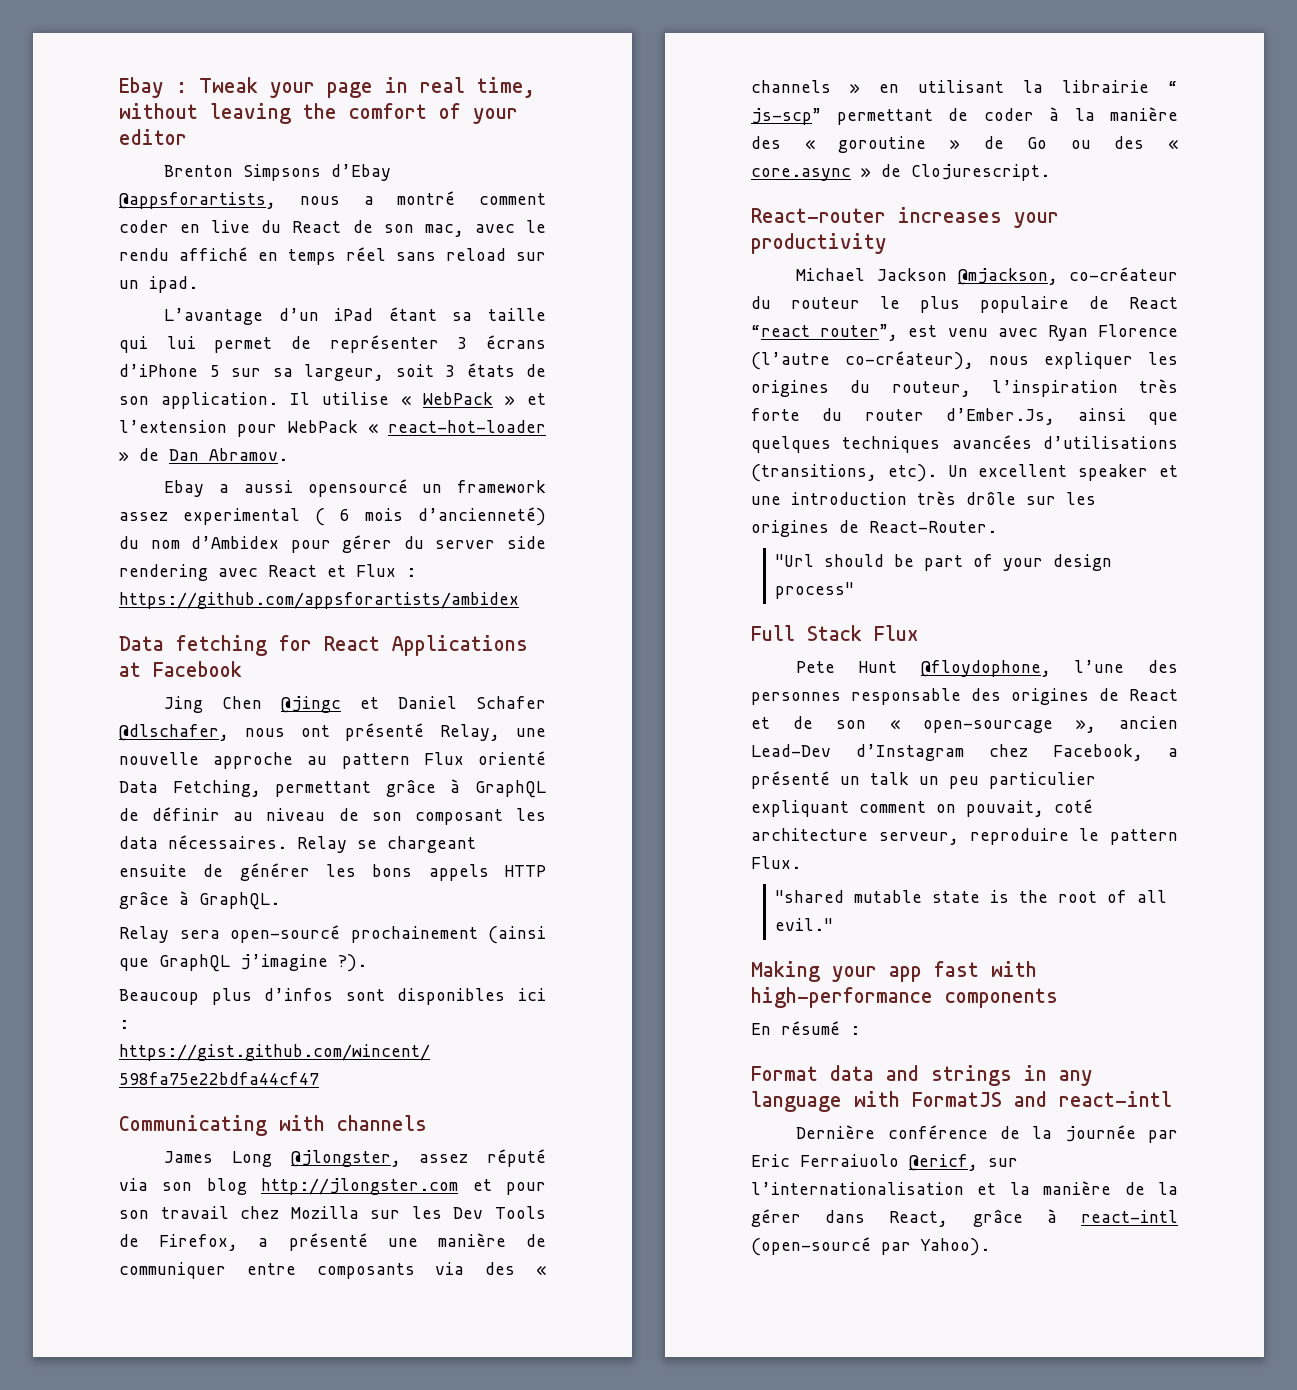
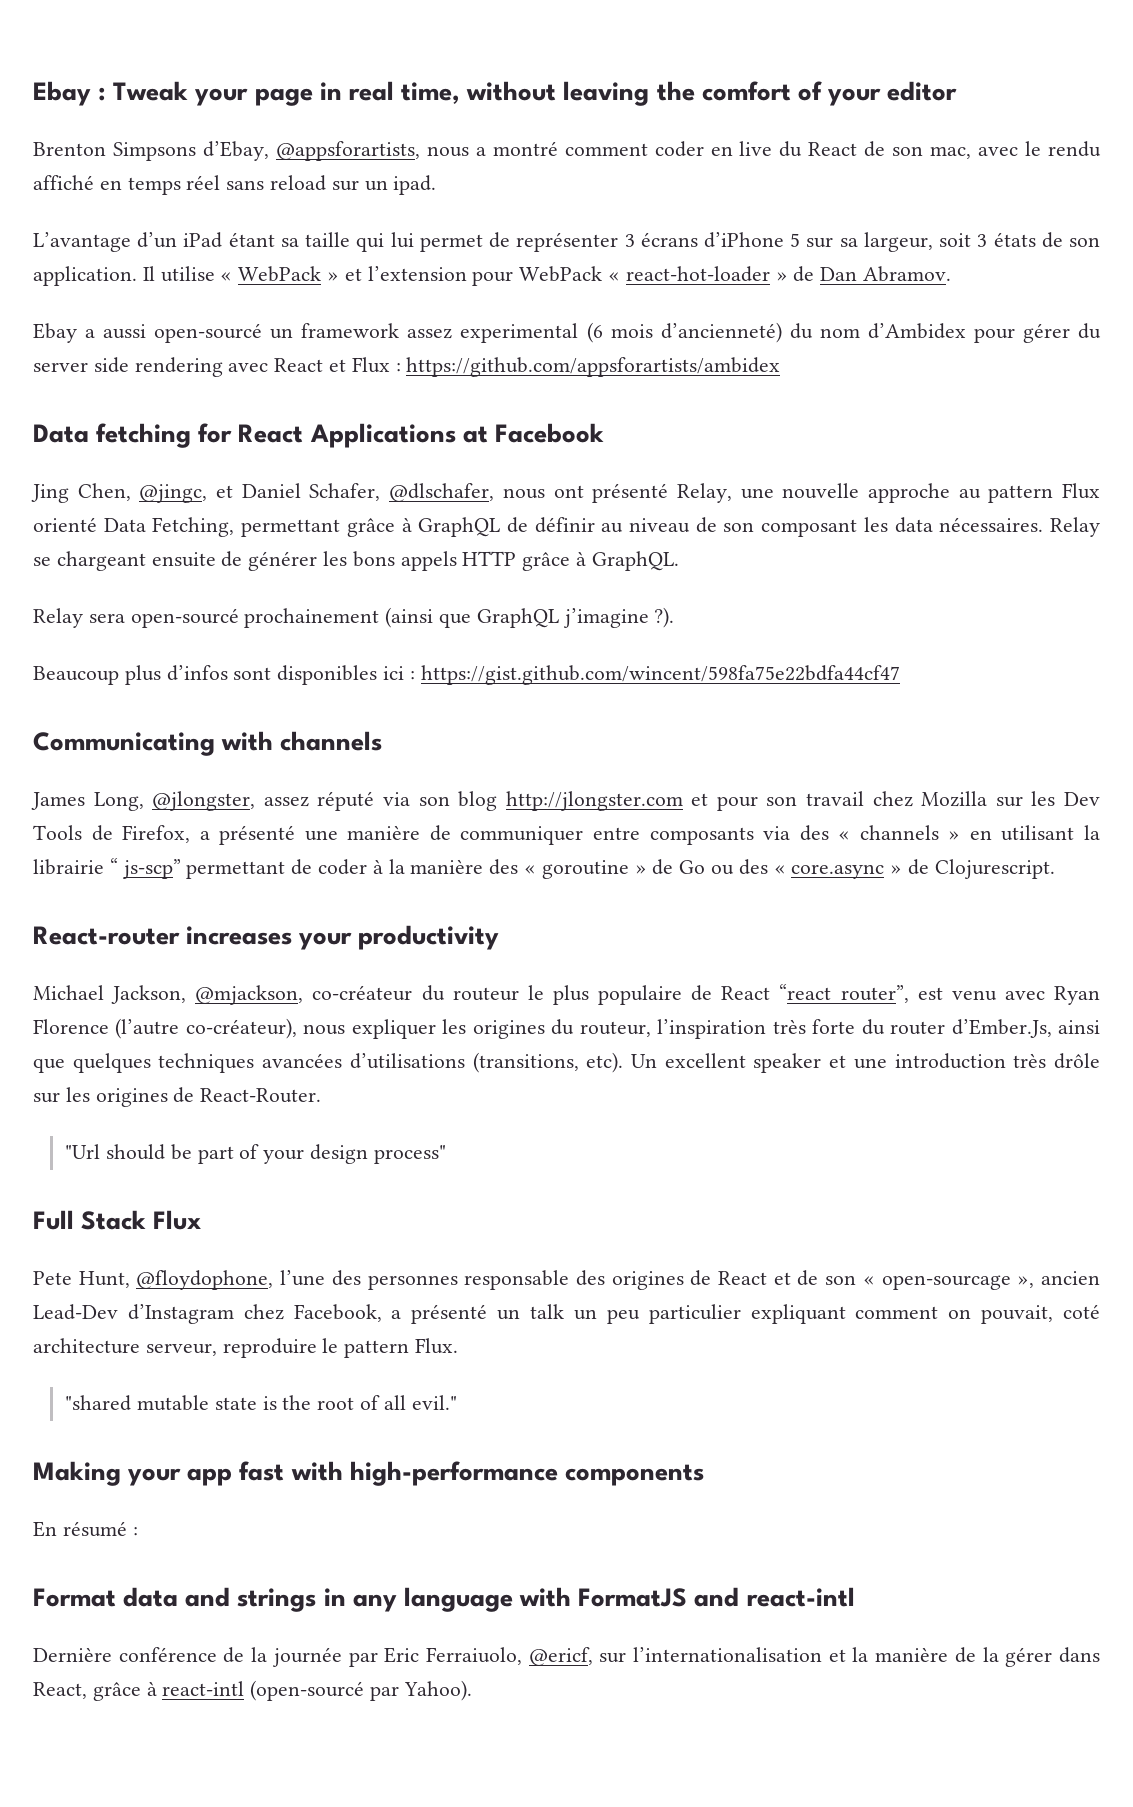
- Brenton Simpsons d’Ebay @appsforartists, nous a montré comment coder en live du React de son mac, avec le rendu affiché en temps réel sans reload sur un ipad.
+ Brenton Simpsons d’Ebay, @appsforartists, nous a montré comment coder en live du React de son mac, avec le rendu affiché en temps réel sans reload sur un ipad.
- Ebay a aussi opensourcé un framework assez experimental ( 6 mois d’ancienneté) du nom d’Ambidex pour gérer du server side rendering avec React et Flux : https://github.com/appsforartists/ambidex
+ Ebay a aussi open-sourcé un framework assez experimental (6 mois d’ancienneté) du nom d’Ambidex pour gérer du server side rendering avec React et Flux : https://github.com/appsforartists/ambidex
- Jing Chen @jingc et Daniel Schafer @dlschafer, nous ont présenté Relay, une nouvelle approche au pattern Flux orienté Data Fetching, permettant grâce à GraphQL de définir au niveau de son composant les data nécessaires.
+ Jing Chen, @jingc, et Daniel Schafer, @dlschafer, nous ont présenté Relay, une nouvelle approche au pattern Flux orienté Data Fetching, permettant grâce à GraphQL de définir au niveau de son composant les data nécessaires.
- James Long @jlongster, assez réputé via son blog http://jlongster.com et pour son travail chez Mozilla sur les Dev Tools de Firefox, a présenté une manière de communiquer entre composants via des « channels » en utilisant la librairie “ js-scp” permettant de coder à la manière des « goroutine » de Go ou des « core.async » de Clojurescript.
+ James Long, @jlongster, assez réputé via son blog http://jlongster.com et pour son travail chez Mozilla sur les Dev Tools de Firefox, a présenté une manière de communiquer entre composants via des « channels » en utilisant la librairie “ js-scp” permettant de coder à la manière des « goroutine » de Go ou des « core.async » de Clojurescript.
- Michael Jackson @mjackson, co-créateur du routeur le plus populaire de React “react router”, est venu avec Ryan Florence (l’autre co-créateur), nous expliquer les origines du routeur, l’inspiration très forte du router d’Ember.Js, ainsi que quelques techniques avancées d’utilisations (transitions, etc).
+ Michael Jackson, @mjackson, co-créateur du routeur le plus populaire de React “react router”, est venu avec Ryan Florence (l’autre co-créateur), nous expliquer les origines du routeur, l’inspiration très forte du router d’Ember.Js, ainsi que quelques techniques avancées d’utilisations (transitions, etc).
- Pete Hunt @floydophone, l’une des personnes responsable des origines de React et de son « open-sourcage », ancien Lead-Dev d’Instagram chez Facebook, a présenté un talk un peu particulier expliquant comment on pouvait, coté architecture serveur, reproduire le pattern Flux.
+ Pete Hunt, @floydophone, l’une des personnes responsable des origines de React et de son « open-sourcage », ancien Lead-Dev d’Instagram chez Facebook, a présenté un talk un peu particulier expliquant comment on pouvait, coté architecture serveur, reproduire le pattern Flux.
- Dernière conférence de la journée par Eric Ferraiuolo @ericf, sur l’internationalisation et la manière de la gérer dans React, grâce à react-intl (open-sourcé par Yahoo).
+ Dernière conférence de la journée par Eric Ferraiuolo, @ericf, sur l’internationalisation et la manière de la gérer dans React, grâce à react-intl (open-sourcé par Yahoo).

